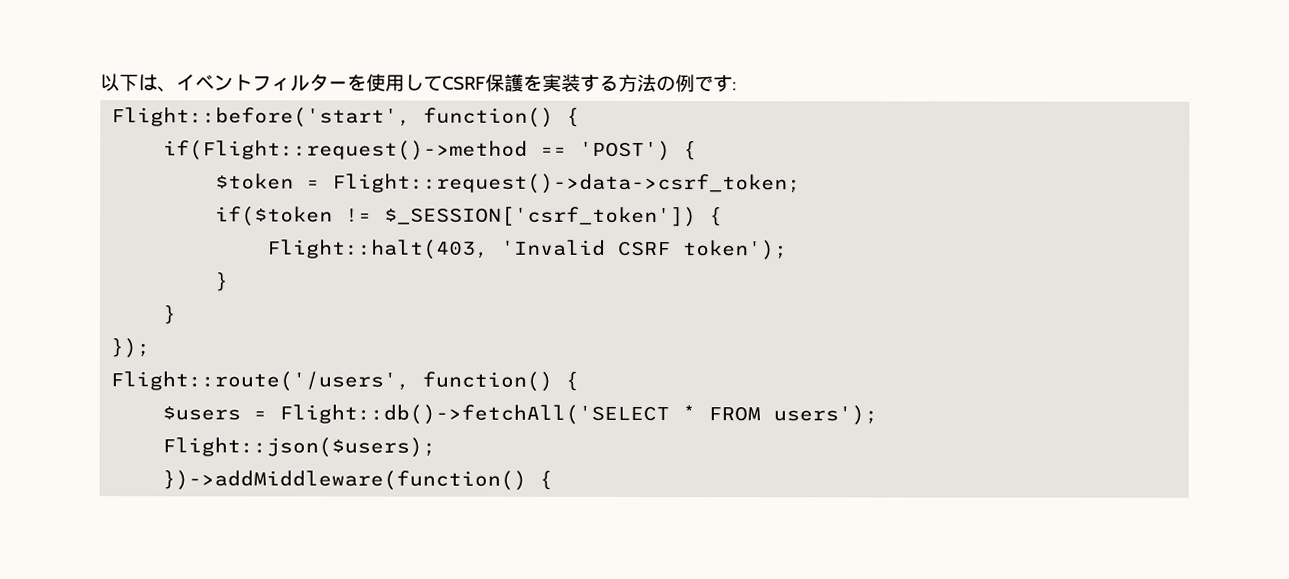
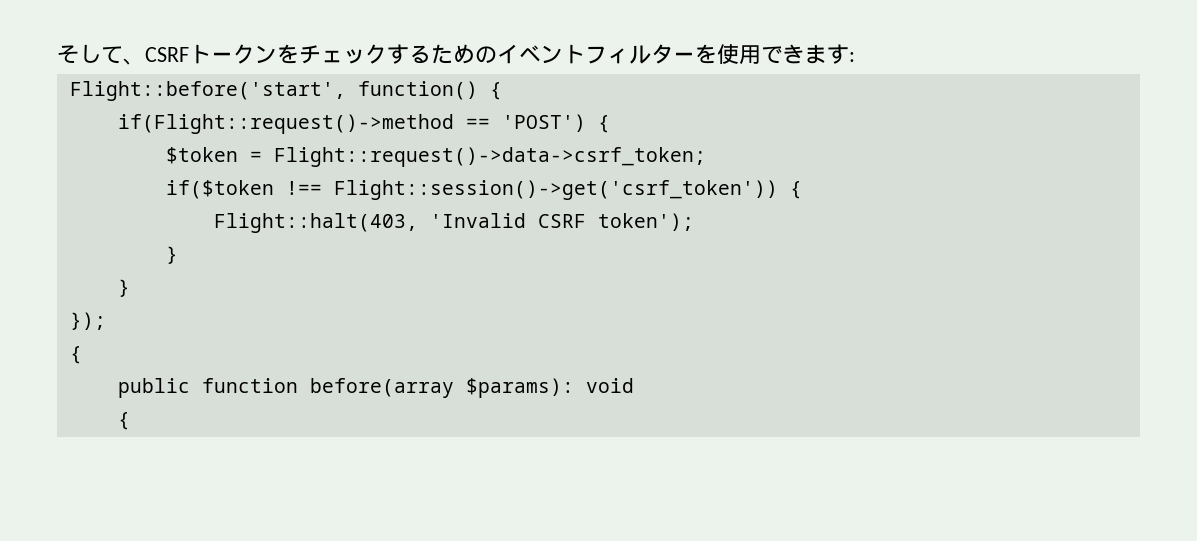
- 以下は、イベントフィルターを使用してCSRF保護を実装する方法の例です:
+ そして、CSRFトークンをチェックするためのイベントフィルターを使用できます:
- if($token != $_SESSION['csrf_token']) {
+ if($token !== Flight::session()->get('csrf_token')) {
  });
- Flight::route('/users', function() {
- $users = Flight::db()->fetchAll('SELECT * FROM users');
- Flight::json($users);
- })->addMiddleware(function() {
+ {
+ public function before(array $params): void
+ {

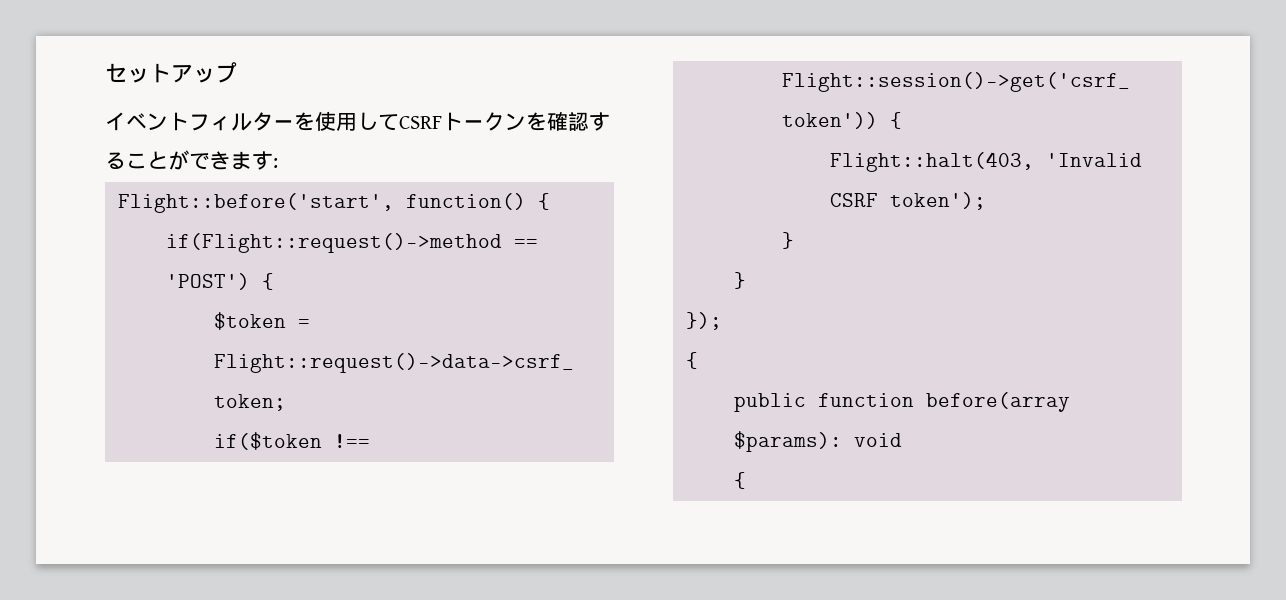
- そして、CSRFトークンをチェックするためのイベントフィルターを使用できます:
+ セットアップ
+ イベントフィルターを使用してCSRFトークンを確認することができます:

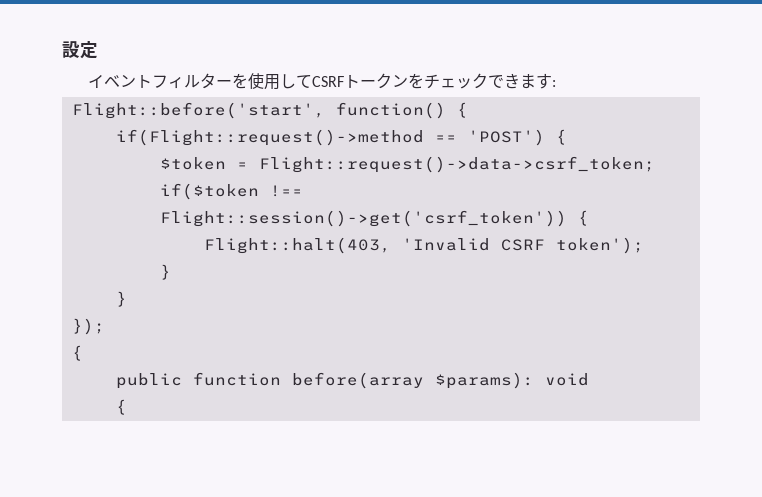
- セットアップ
+ 設定
- イベントフィルターを使用してCSRFトークンを確認することができます:
+ イベントフィルターを使用してCSRFトークンをチェックできます:

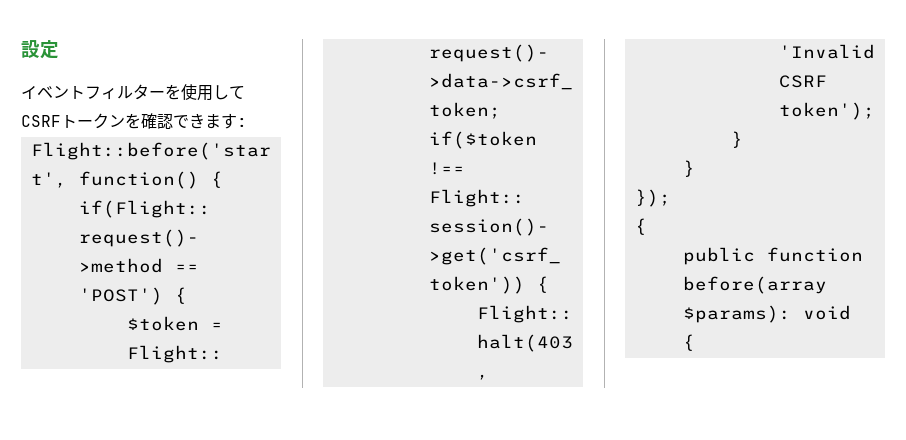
- イベントフィルターを使用してCSRFトークンをチェックできます:
+ イベントフィルターを使用してCSRFトークンを確認できます:

